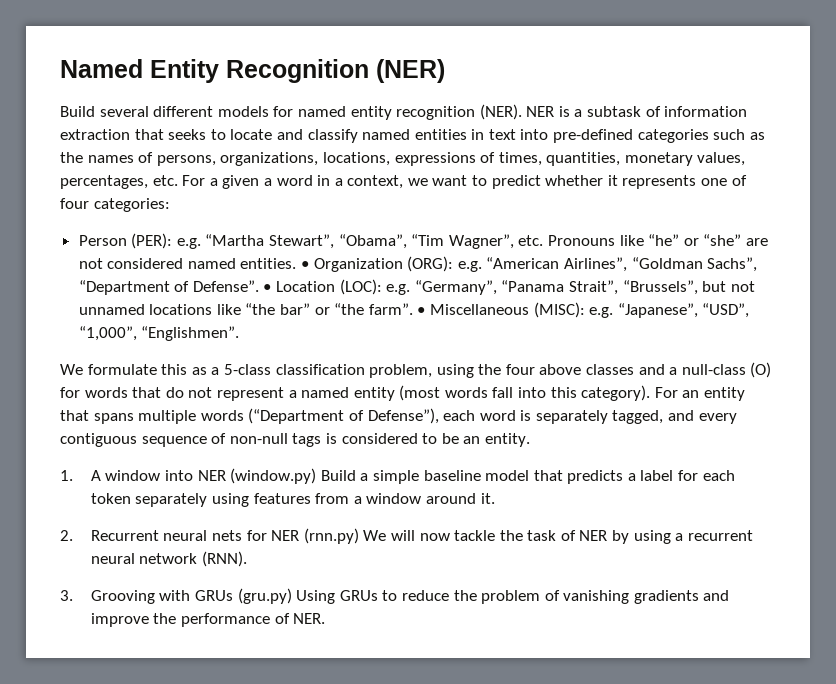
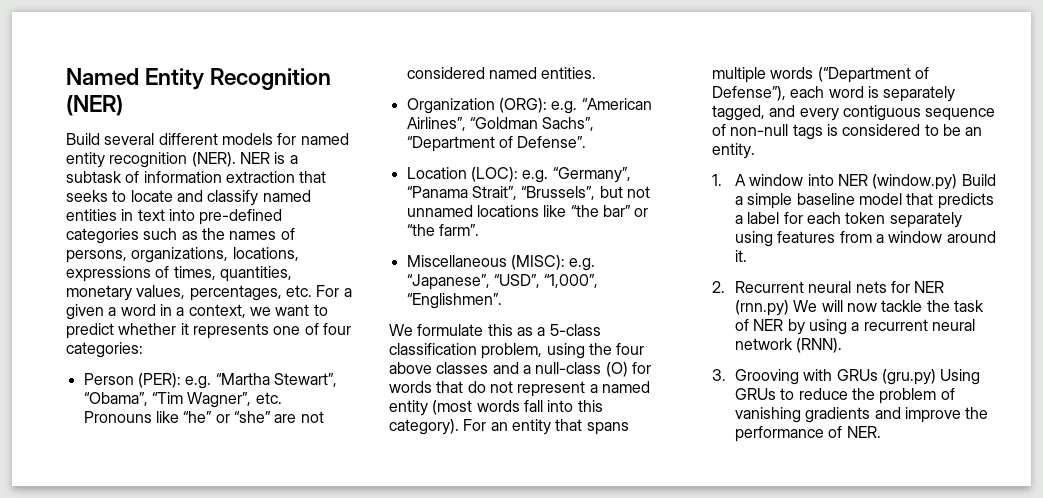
- Person (PER): e.g. “Martha Stewart”, “Obama”, “Tim Wagner”, etc. Pronouns like “he” or “she” are not considered named entities. • Organization (ORG): e.g. “American Airlines”, “Goldman Sachs”, “Department of Defense”. • Location (LOC): e.g. “Germany”, “Panama Strait”, “Brussels”, but not unnamed locations like “the bar” or “the farm”. • Miscellaneous (MISC): e.g. “Japanese”, “USD”, “1,000”, “Englishmen”.
+ Person (PER): e.g. “Martha Stewart”, “Obama”, “Tim Wagner”, etc. Pronouns like “he” or “she” are not considered named entities.
+ Organization (ORG): e.g. “American Airlines”, “Goldman Sachs”, “Department of Defense”.
+ Location (LOC): e.g. “Germany”, “Panama Strait”, “Brussels”, but not unnamed locations like “the bar” or “the farm”.
+ Miscellaneous (MISC): e.g. “Japanese”, “USD”, “1,000”, “Englishmen”.

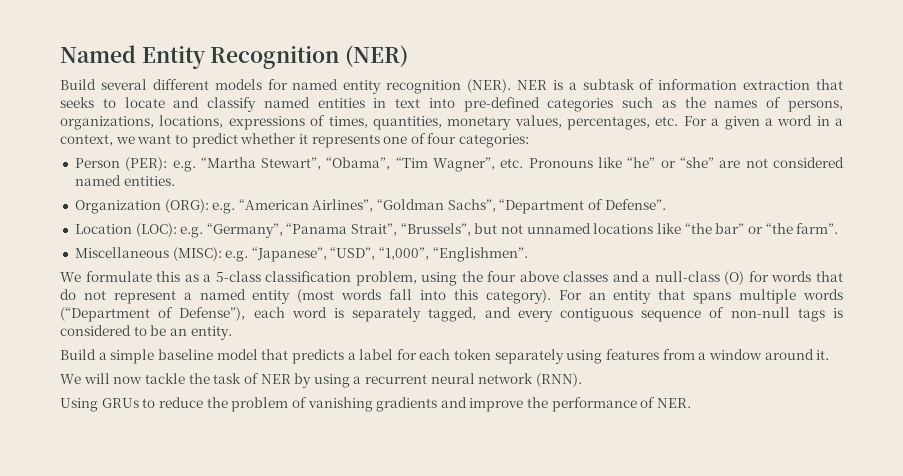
- 1. A window into NER (window.py) Build a simple baseline model that predicts a label for each token separately using features from a window around it.
+ Build a simple baseline model that predicts a label for each token separately using features from a window around it.
- 2. Recurrent neural nets for NER (rnn.py) We will now tackle the task of NER by using a recurrent neural network (RNN).
+ We will now tackle the task of NER by using a recurrent neural network (RNN).
- 3. Grooving with GRUs (gru.py) Using GRUs to reduce the problem of vanishing gradients and improve the performance of NER.
+ Using GRUs to reduce the problem of vanishing gradients and improve the performance of NER.

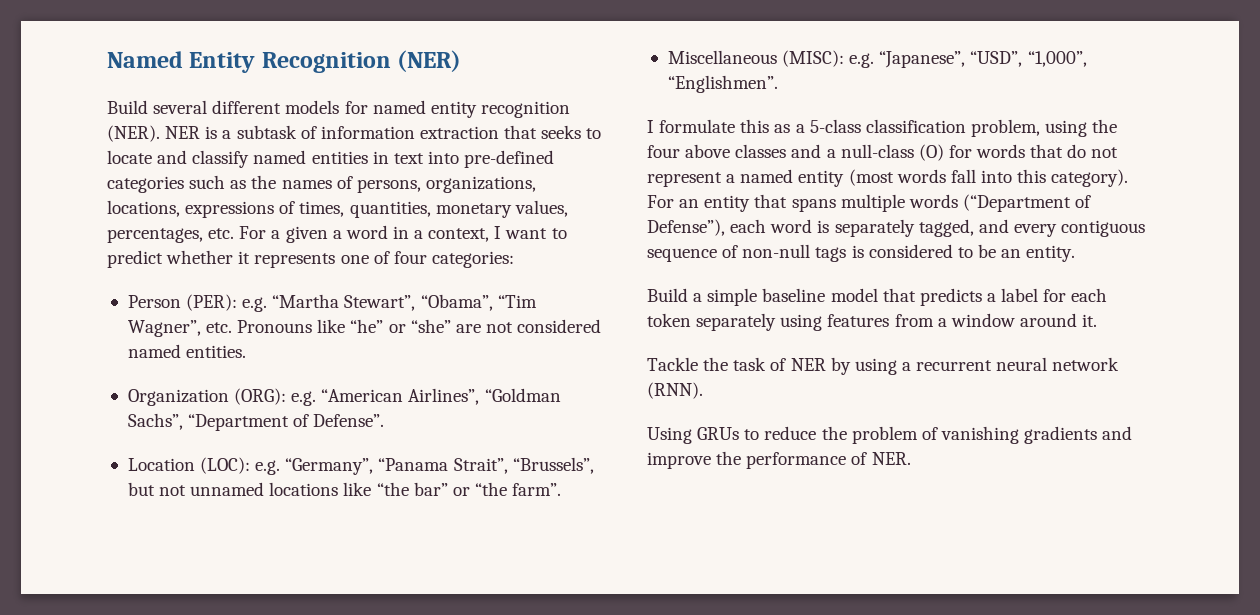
- NER is a subtask of information extraction that seeks to locate and classify named entities in text into pre-defined categories such as the names of persons, organizations, locations, expressions of times, quantities, monetary values, percentages, etc. For a given a word in a context, we want to predict whether it represents one of four categories:
+ NER is a subtask of information extraction that seeks to locate and classify named entities in text into pre-defined categories such as the names of persons, organizations, locations, expressions of times, quantities, monetary values, percentages, etc. For a given a word in a context, I want to predict whether it represents one of four categories:
- We formulate this as a 5-class classification problem, using the four above classes and a null-class (O) for words that do not represent a named entity (most words fall into this category).
+ I formulate this as a 5-class classification problem, using the four above classes and a null-class (O) for words that do not represent a named entity (most words fall into this category).
- We will now tackle the task of NER by using a recurrent neural network (RNN).
+ Tackle the task of NER by using a recurrent neural network (RNN).

